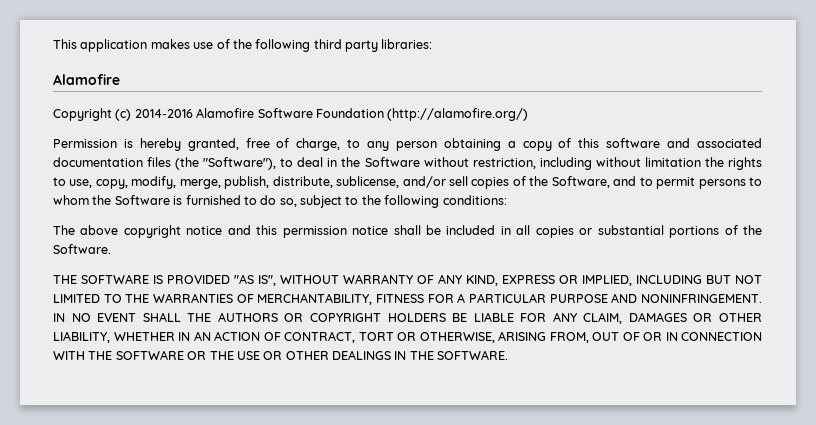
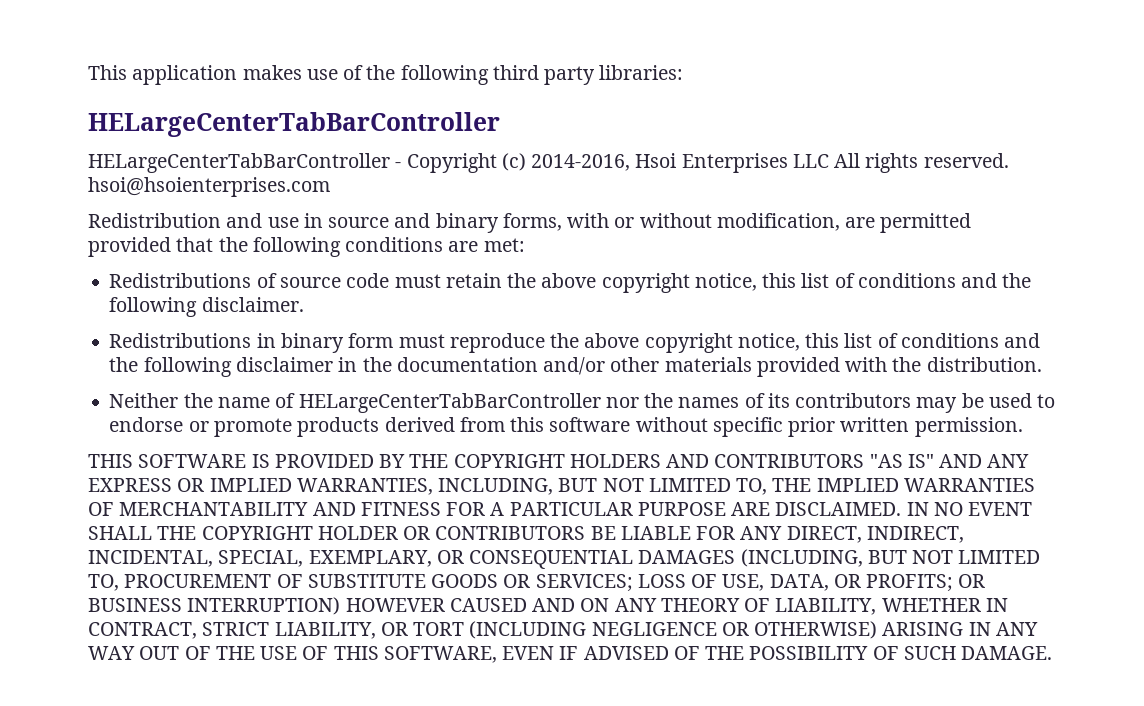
  This application makes use of the following third party libraries:
- Alamofire
- Copyright (c) 2014-2016 Alamofire Software Foundation (http://alamofire.org/)
- Permission is hereby granted, free of charge, to any person obtaining a copy of this software and associated documentation files (the "Software"), to deal in the Software without restriction, including without limitation the rights to use, copy, modify, merge, publish, distribute, sublicense, and/or sell copies of the Software, and to permit persons to whom the Software is furnished to do so, subject to the following conditions:
- The above copyright notice and this permission notice shall be included in all copies or substantial portions of the Software.
- THE SOFTWARE IS PROVIDED "AS IS", WITHOUT WARRANTY OF ANY KIND, EXPRESS OR IMPLIED, INCLUDING BUT NOT LIMITED TO THE WARRANTIES OF MERCHANTABILITY, FITNESS FOR A PARTICULAR PURPOSE AND NONINFRINGEMENT.
+ HELargeCenterTabBarController
+ HELargeCenterTabBarController - Copyright (c) 2014-2016, Hsoi Enterprises LLC All rights reserved. hsoi@hsoienterprises.com
+ Redistribution and use in source and binary forms, with or without modification, are permitted provided that the following conditions are met:
+ Redistributions of source code must retain the above copyright notice, this list of conditions and the following disclaimer.
+ Redistributions in binary form must reproduce the above copyright notice, this list of conditions and the following disclaimer in the documentation and/or other materials provided with the distribution.
+ Neither the name of HELargeCenterTabBarController nor the names of its contributors may be used to endorse or promote products derived from this software without specific prior written permission.
+ THIS SOFTWARE IS PROVIDED BY THE COPYRIGHT HOLDERS AND CONTRIBUTORS "AS IS" AND ANY EXPRESS OR IMPLIED WARRANTIES, INCLUDING, BUT NOT LIMITED TO, THE IMPLIED WARRANTIES OF MERCHANTABILITY AND FITNESS FOR A PARTICULAR PURPOSE ARE DISCLAIMED.
- IN NO EVENT SHALL THE AUTHORS OR COPYRIGHT HOLDERS BE LIABLE FOR ANY CLAIM, DAMAGES OR OTHER LIABILITY, WHETHER IN AN ACTION OF CONTRACT, TORT OR OTHERWISE, ARISING FROM, OUT OF OR IN CONNECTION WITH THE SOFTWARE OR THE USE OR OTHER DEALINGS IN THE SOFTWARE.
+ IN NO EVENT SHALL THE COPYRIGHT HOLDER OR CONTRIBUTORS BE LIABLE FOR ANY DIRECT, INDIRECT, INCIDENTAL, SPECIAL, EXEMPLARY, OR CONSEQUENTIAL DAMAGES (INCLUDING, BUT NOT LIMITED TO, PROCUREMENT OF SUBSTITUTE GOODS OR SERVICES; LOSS OF USE, DATA, OR PROFITS; OR BUSINESS INTERRUPTION) HOWEVER CAUSED AND ON ANY THEORY OF LIABILITY, WHETHER IN CONTRACT, STRICT LIABILITY, OR TORT (INCLUDING NEGLIGENCE OR OTHERWISE) ARISING IN ANY WAY OUT OF THE USE OF THIS SOFTWARE, EVEN IF ADVISED OF THE POSSIBILITY OF SUCH DAMAGE.

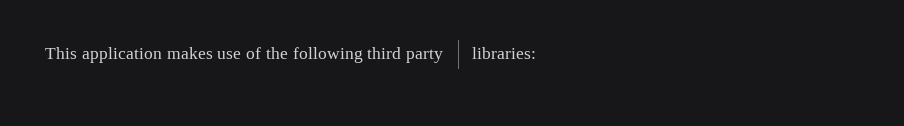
  This application makes use of the following third party libraries:
- HELargeCenterTabBarController
- HELargeCenterTabBarController - Copyright (c) 2014-2016, Hsoi Enterprises LLC All rights reserved. hsoi@hsoienterprises.com
- Redistribution and use in source and binary forms, with or without modification, are permitted provided that the following conditions are met:
- Redistributions of source code must retain the above copyright notice, this list of conditions and the following disclaimer.
- Redistributions in binary form must reproduce the above copyright notice, this list of conditions and the following disclaimer in the documentation and/or other materials provided with the distribution.
- Neither the name of HELargeCenterTabBarController nor the names of its contributors may be used to endorse or promote products derived from this software without specific prior written permission.
- THIS SOFTWARE IS PROVIDED BY THE COPYRIGHT HOLDERS AND CONTRIBUTORS "AS IS" AND ANY EXPRESS OR IMPLIED WARRANTIES, INCLUDING, BUT NOT LIMITED TO, THE IMPLIED WARRANTIES OF MERCHANTABILITY AND FITNESS FOR A PARTICULAR PURPOSE ARE DISCLAIMED. IN NO EVENT SHALL THE COPYRIGHT HOLDER OR CONTRIBUTORS BE LIABLE FOR ANY DIRECT, INDIRECT, INCIDENTAL, SPECIAL, EXEMPLARY, OR CONSEQUENTIAL DAMAGES (INCLUDING, BUT NOT LIMITED TO, PROCUREMENT OF SUBSTITUTE GOODS OR SERVICES; LOSS OF USE, DATA, OR PROFITS; OR BUSINESS INTERRUPTION) HOWEVER CAUSED AND ON ANY THEORY OF LIABILITY, WHETHER IN CONTRACT, STRICT LIABILITY, OR TORT (INCLUDING NEGLIGENCE OR OTHERWISE) ARISING IN ANY WAY OUT OF THE USE OF THIS SOFTWARE, EVEN IF ADVISED OF THE POSSIBILITY OF SUCH DAMAGE.

